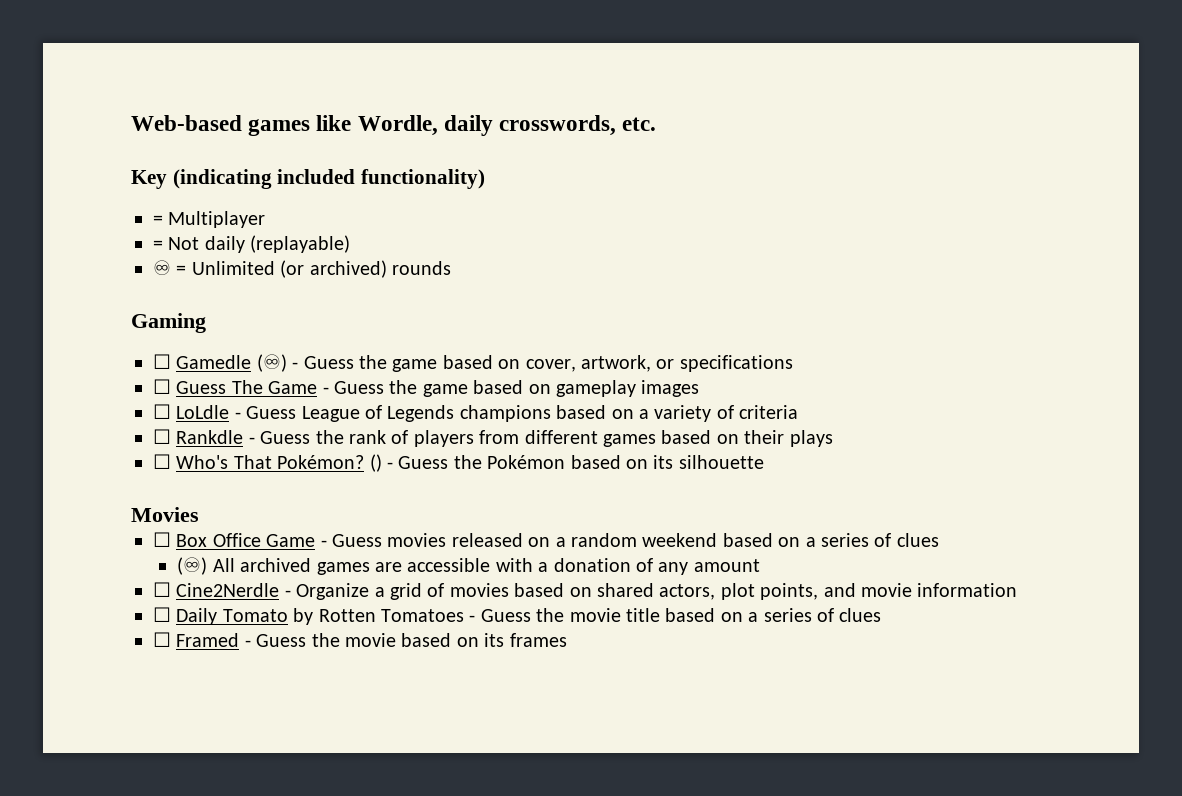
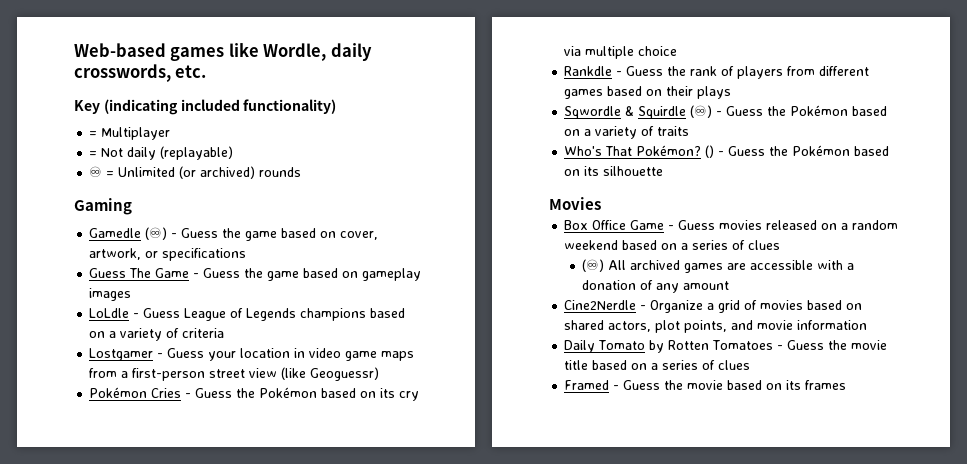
- ☐ Gamedle (♾) - Guess the game based on cover, artwork, or specifications
+ Gamedle (♾) - Guess the game based on cover, artwork, or specifications
- ☐ Guess The Game - Guess the game based on gameplay images
+ Guess The Game - Guess the game based on gameplay images
- ☐ LoLdle - Guess League of Legends champions based on a variety of criteria
+ LoLdle - Guess League of Legends champions based on a variety of criteria
- ☐ Rankdle - Guess the rank of players from different games based on their plays
+ Lostgamer - Guess your location in video game maps from a first-person street view (like Geoguessr)
+ Pokémon Cries - Guess the Pokémon based on its cry via multiple choice
+ Rankdle - Guess the rank of players from different games based on their plays
- ☐ Who's That Pokémon?
+ Sqwordle & Squirdle (♾) - Guess the Pokémon based on a variety of traits
+ Who's That Pokémon?
- ☐ Box Office Game - Guess movies released on a random weekend based on a series of clues
+ Box Office Game - Guess movies released on a random weekend based on a series of clues
- ☐ Cine2Nerdle - Organize a grid of movies based on shared actors, plot points, and movie information
+ Cine2Nerdle - Organize a grid of movies based on shared actors, plot points, and movie information
- ☐ Daily Tomato by Rotten Tomatoes - Guess the movie title based on a series of clues
+ Daily Tomato by Rotten Tomatoes - Guess the movie title based on a series of clues
- ☐ Framed - Guess the movie based on its frames
+ Framed - Guess the movie based on its frames

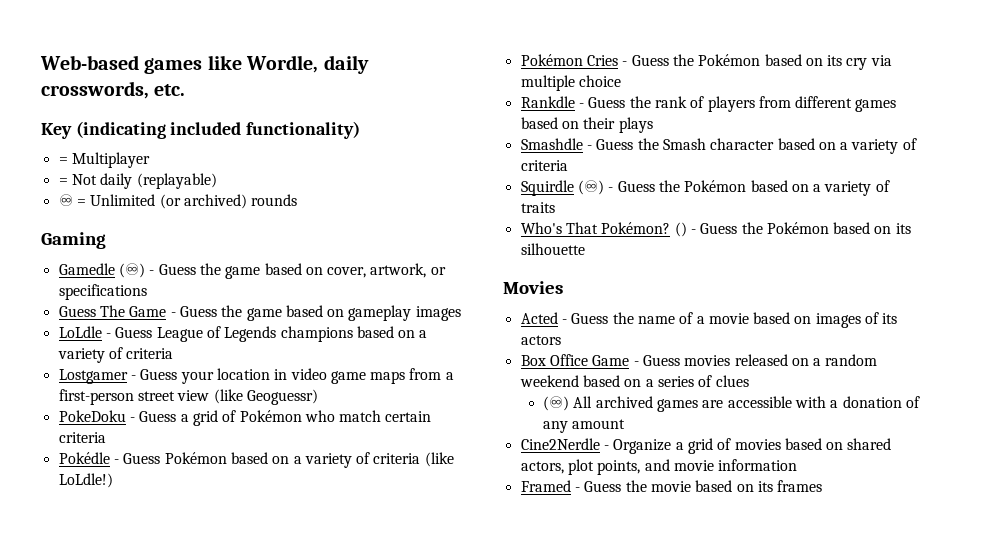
+ PokeDoku - Guess a grid of Pokémon who match certain criteria
+ Pokédle - Guess Pokémon based on a variety of criteria (like LoLdle!)
- Sqwordle & Squirdle (♾) - Guess the Pokémon based on a variety of traits
+ Smashdle - Guess the Smash character based on a variety of criteria
+ Squirdle (♾) - Guess the Pokémon based on a variety of traits
+ Acted - Guess the name of a movie based on images of its actors
- Daily Tomato by Rotten Tomatoes - Guess the movie title based on a series of clues

